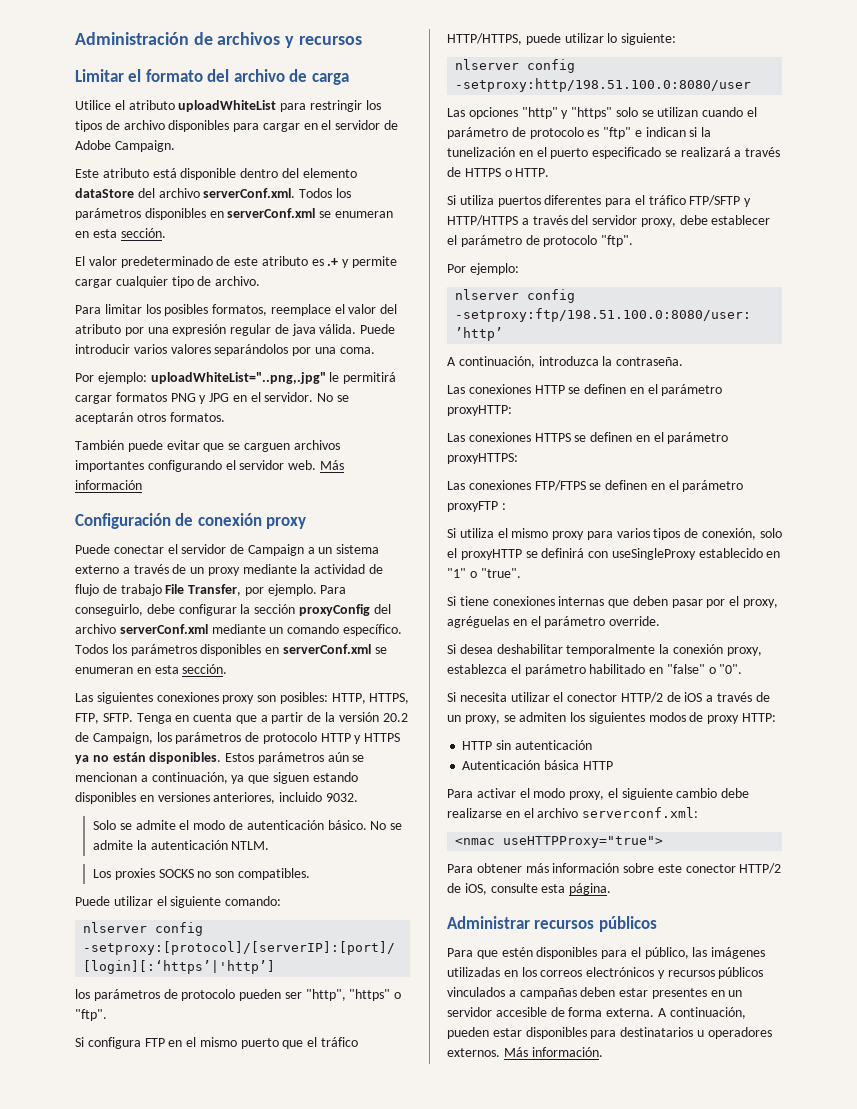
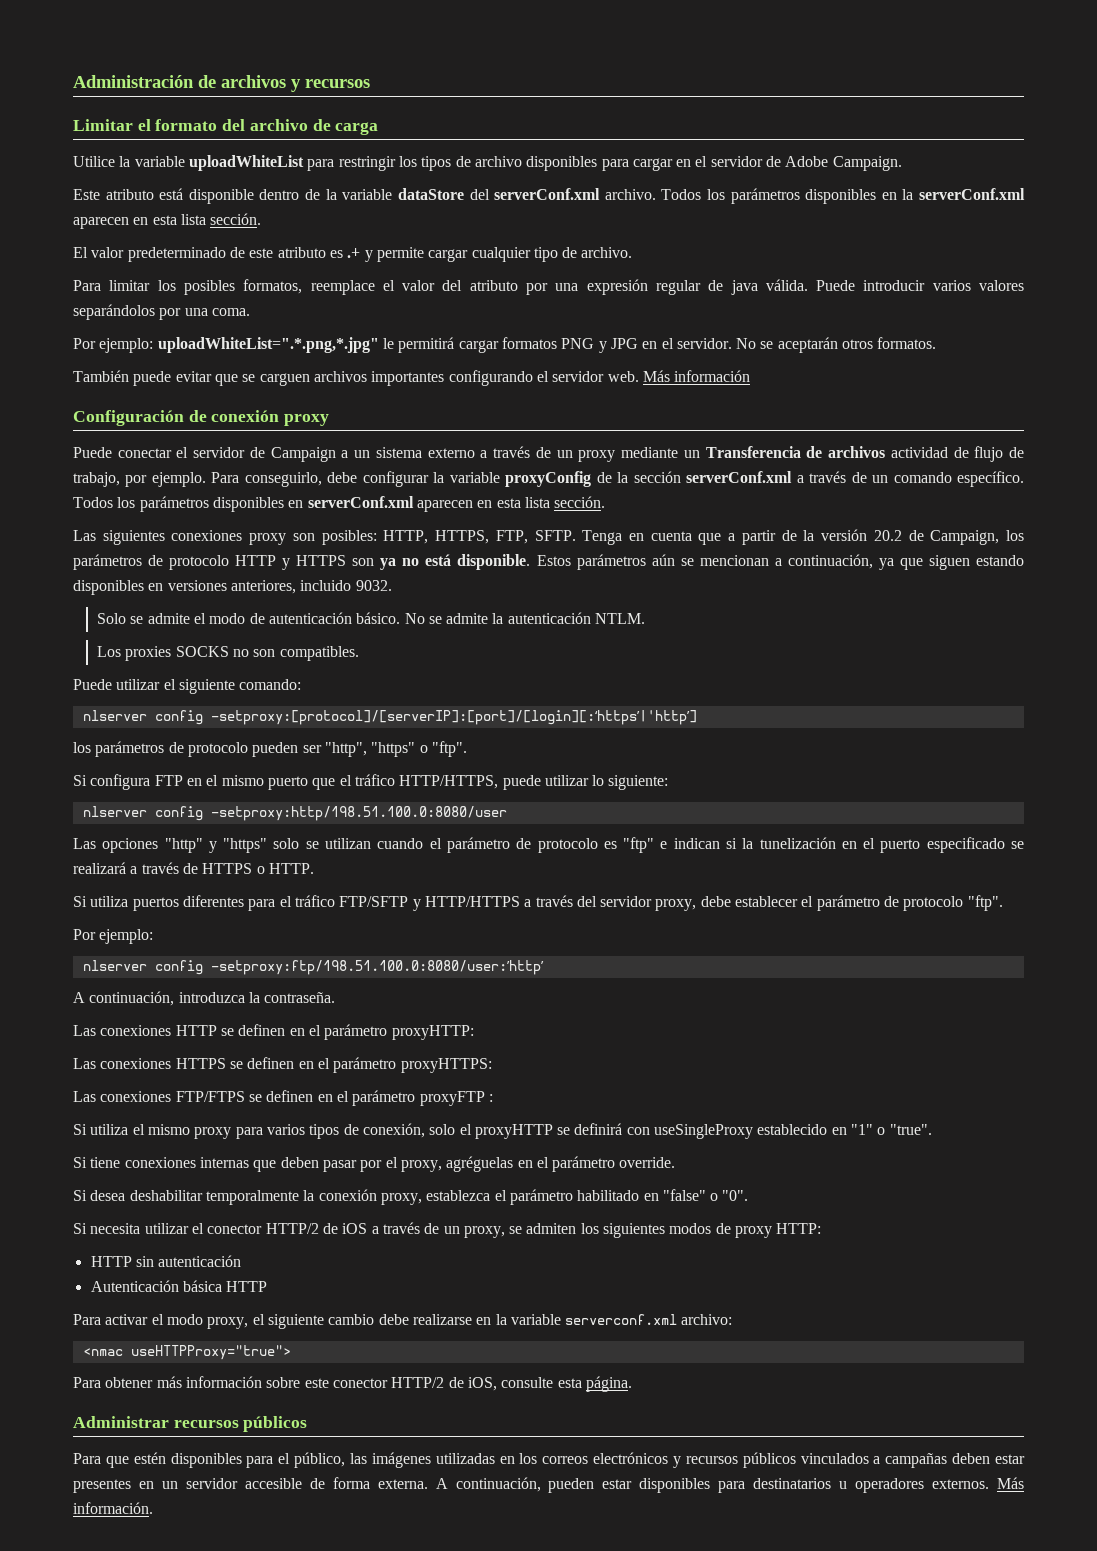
- Utilice el atributo uploadWhiteList para restringir los tipos de archivo disponibles para cargar en el servidor de Adobe Campaign.
+ Utilice la variable uploadWhiteList para restringir los tipos de archivo disponibles para cargar en el servidor de Adobe Campaign.
- Este atributo está disponible dentro del elemento dataStore del archivo serverConf.xml. Todos los parámetros disponibles en serverConf.xml se enumeran en esta sección.
+ Este atributo está disponible dentro de la variable dataStore del serverConf.xml archivo. Todos los parámetros disponibles en la serverConf.xml aparecen en esta lista sección.
- Por ejemplo: uploadWhiteList="..png,.jpg" le permitirá cargar formatos PNG y JPG en el servidor.
+ Por ejemplo: uploadWhiteList=".*.png,*.jpg" le permitirá cargar formatos PNG y JPG en el servidor.
- Puede conectar el servidor de Campaign a un sistema externo a través de un proxy mediante la actividad de flujo de trabajo File Transfer, por ejemplo.
+ Puede conectar el servidor de Campaign a un sistema externo a través de un proxy mediante un Transferencia de archivos actividad de flujo de trabajo, por ejemplo.
- Para conseguirlo, debe configurar la sección proxyConfig del archivo serverConf.xml mediante un comando específico. Todos los parámetros disponibles en serverConf.xml se enumeran en esta sección.
+ Para conseguirlo, debe configurar la variable proxyConfig de la sección serverConf.xml a través de un comando específico. Todos los parámetros disponibles en serverConf.xml aparecen en esta lista sección.
- Tenga en cuenta que a partir de la versión 20.2 de Campaign, los parámetros de protocolo HTTP y HTTPS ya no están disponibles.
+ Tenga en cuenta que a partir de la versión 20.2 de Campaign, los parámetros de protocolo HTTP y HTTPS son ya no está disponible.
- Para activar el modo proxy, el siguiente cambio debe realizarse en el archivo serverconf.xml:
+ Para activar el modo proxy, el siguiente cambio debe realizarse en la variable serverconf.xml archivo:

